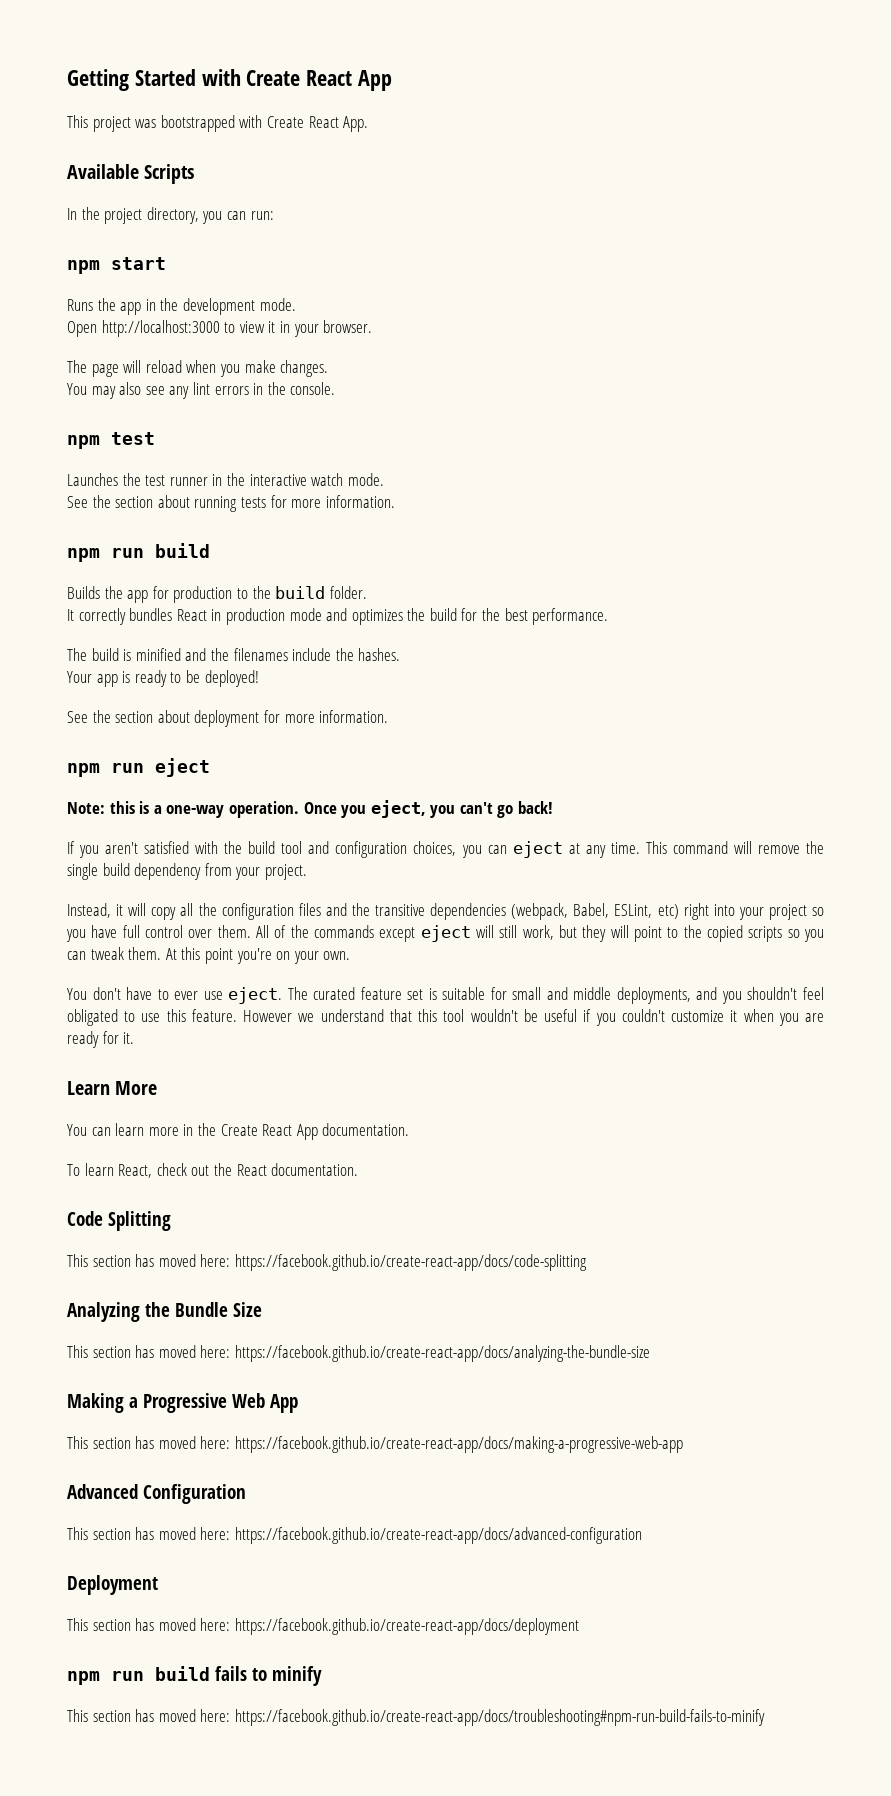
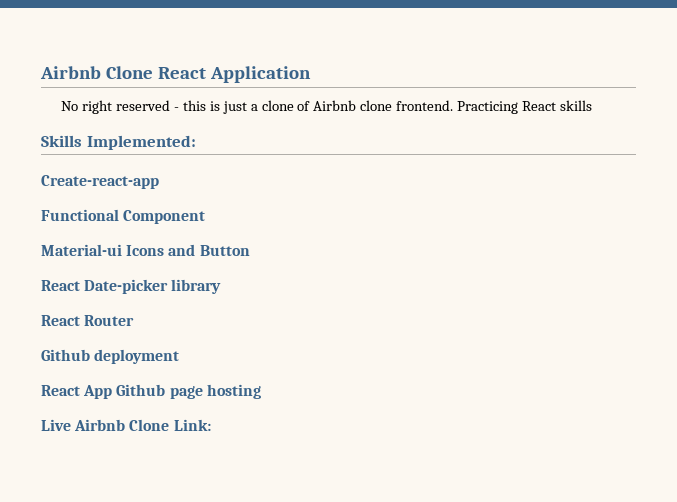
- Getting Started with Create React App
- This project was bootstrapped with Create React App.
- Available Scripts
- In the project directory, you can run:
- npm start
- Runs the app in the development mode.
- Open http://localhost:3000 to view it in your browser.
- The page will reload when you make changes.
- You may also see any lint errors in the console.
- npm test
- Launches the test runner in the interactive watch mode.
- See the section about running tests for more information.
- npm run build
- Builds the app for production to the build folder.
- It correctly bundles React in production mode and optimizes the build for the best performance.
- The build is minified and the filenames include the hashes.
- Your app is ready to be deployed!
- See the section about deployment for more information.
- npm run eject
- Note: this is a one-way operation. Once you eject, you can't go back!
- If you aren't satisfied with the build tool and configuration choices, you can eject at any time. This command will remove the single build dependency from your project.
- Instead, it will copy all the configuration files and the transitive dependencies (webpack, Babel, ESLint, etc) right into your project so you have full control over them. All of the commands except eject will still work, but they will point to the copied scripts so you can tweak them. At this point you're on your own.
- You don't have to ever use eject. The curated feature set is suitable for small and middle deployments, and you shouldn't feel obligated to use this feature. However we understand that this tool wouldn't be useful if you couldn't customize it when you are ready for it.
- Learn More
- You can learn more in the Create React App documentation.
- To learn React, check out the React documentation.
- Code Splitting
- This section has moved here: https://facebook.github.io/create-react-app/docs/code-splitting
- Analyzing the Bundle Size
- This section has moved here: https://facebook.github.io/create-react-app/docs/analyzing-the-bundle-size
- Making a Progressive Web App
- This section has moved here: https://facebook.github.io/create-react-app/docs/making-a-progressive-web-app
- Advanced Configuration
- This section has moved here: https://facebook.github.io/create-react-app/docs/advanced-configuration
- Deployment
- This section has moved here: https://facebook.github.io/create-react-app/docs/deployment
- npm run build fails to minify
- This section has moved here: https://facebook.github.io/create-react-app/docs/troubleshooting#npm-run-build-fails-to-minify
+ Airbnb Clone React Application
+ No right reserved - this is just a clone of Airbnb clone frontend. Practicing React skills
+ Skills Implemented:
+ Create-react-app
+ Functional Component
+ Material-ui Icons and Button
+ React Date-picker library
+ React Router
+ Github deployment
+ React App Github page hosting
+ Live Airbnb Clone Link:

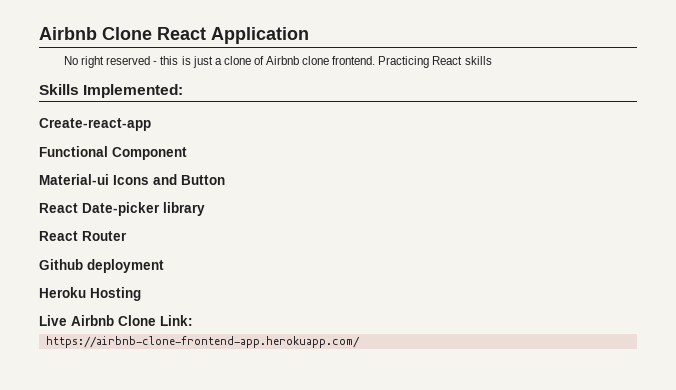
- React App Github page hosting
+ Heroku Hosting
+ https://airbnb-clone-frontend-app.herokuapp.com/

